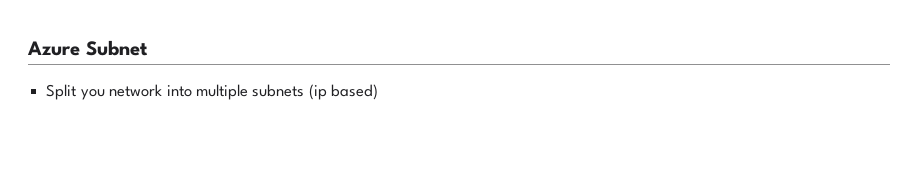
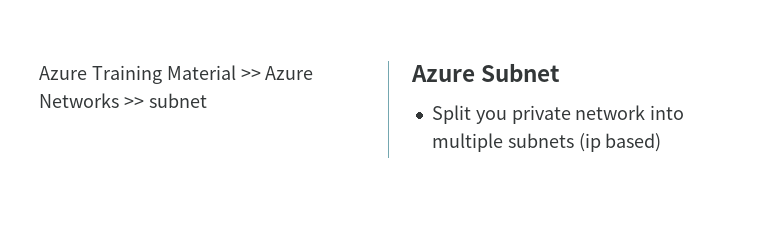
+ Azure Training Material >> Azure Networks >> subnet
- Split you network into multiple subnets (ip based)
+ Split you private network into multiple subnets (ip based)

